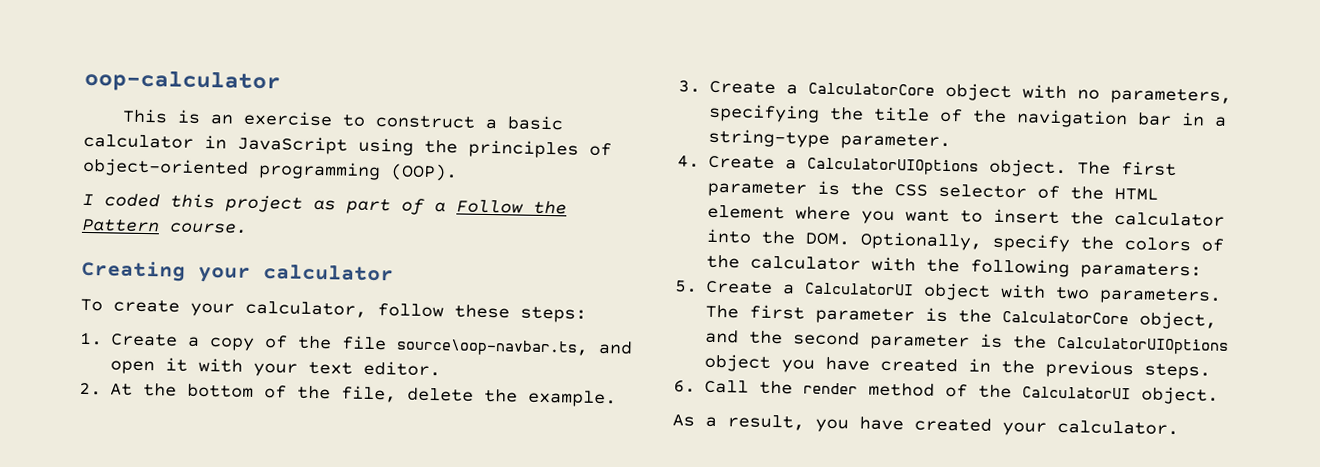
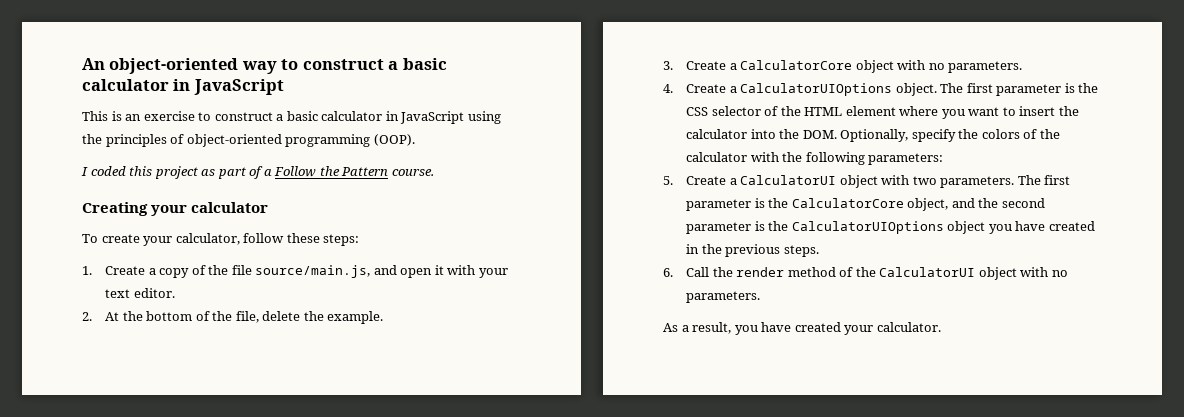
- oop-calculator
+ An object-oriented way to construct a basic calculator in JavaScript
- 1. Create a copy of the file source\oop-navbar.ts, and open it with your text editor.
+ 1. Create a copy of the file source/main.js, and open it with your text editor.
- 3. Create a CalculatorCore object with no parameters, specifying the title of the navigation bar in a string-type parameter.
+ 3. Create a CalculatorCore object with no parameters.
- The first parameter is the CSS selector of the HTML element where you want to insert the calculator into the DOM. Optionally, specify the colors of the calculator with the following paramaters:
+ The first parameter is the CSS selector of the HTML element where you want to insert the calculator into the DOM. Optionally, specify the colors of the calculator with the following parameters:
- 6. Call the render method of the CalculatorUI object.
+ 6. Call the render method of the CalculatorUI object with no parameters.

